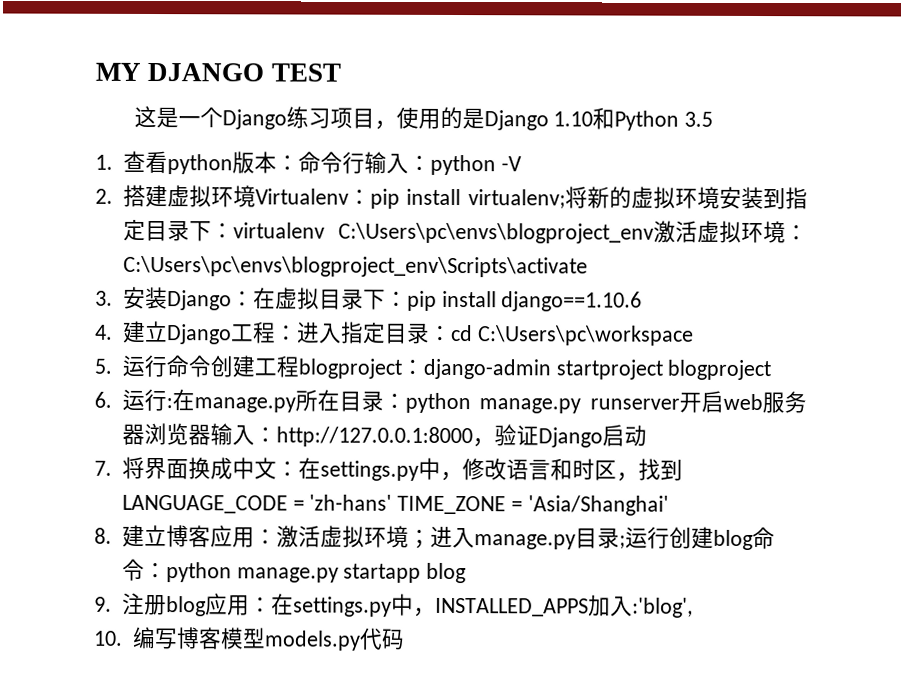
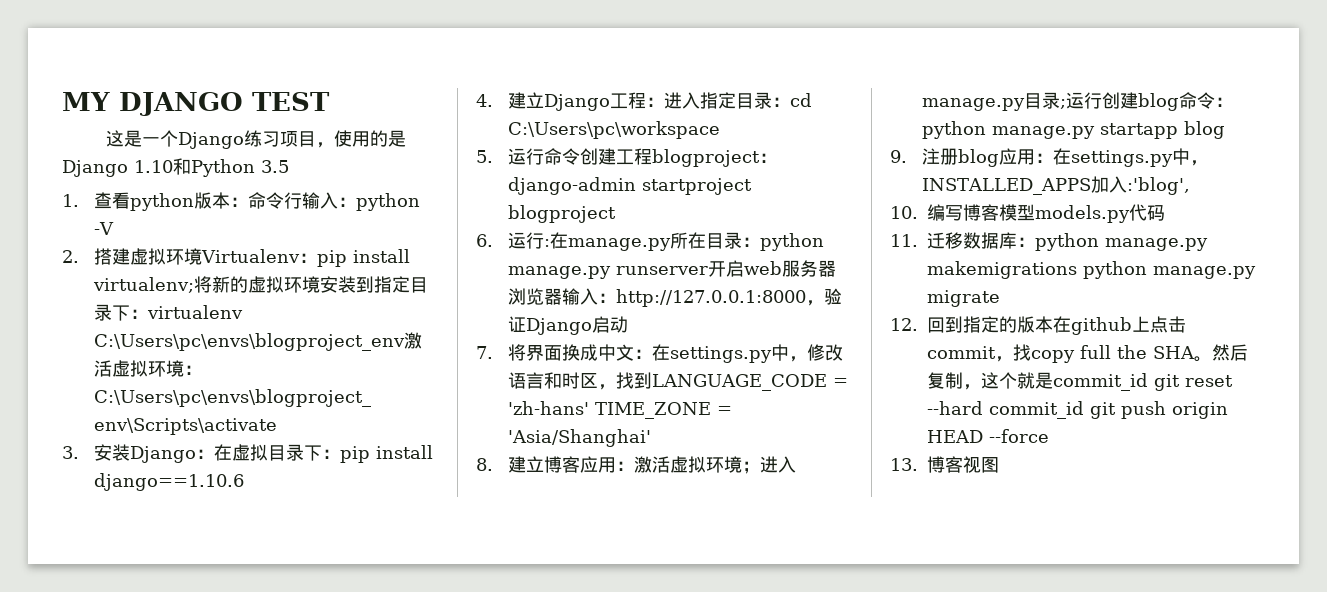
+ 11.迁移数据库：python manage.py makemigrations python manage.py migrate
+ 12.回到指定的版本在github上点击commit，找copy full the SHA。然后复制，这个就是commit_id git reset --hard commit_id git push origin HEAD --force
+ 13.博客视图

